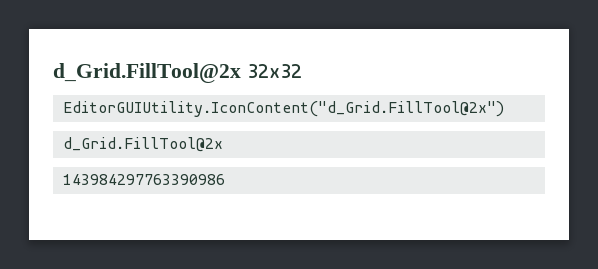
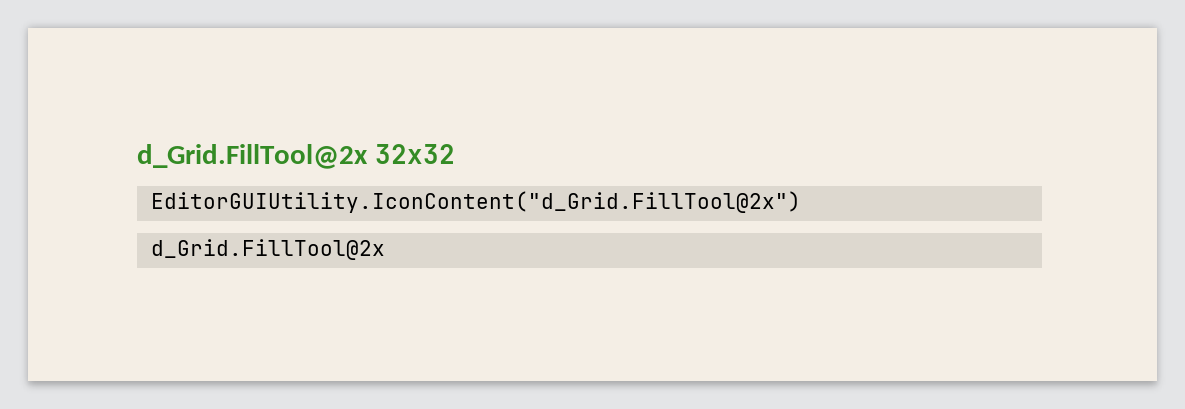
- 143984297763390986

